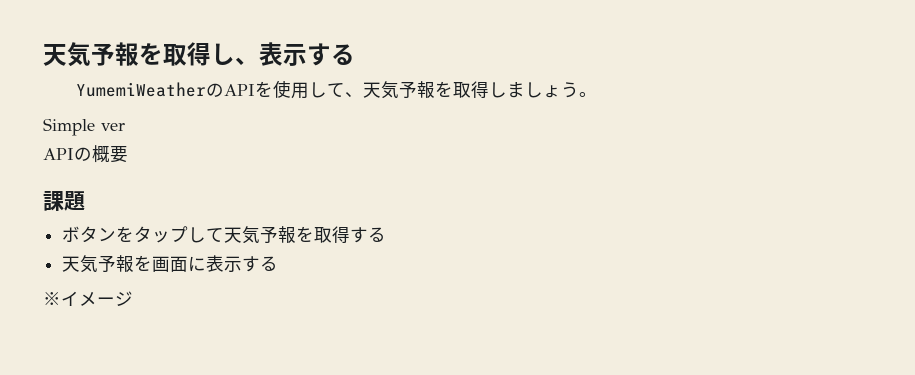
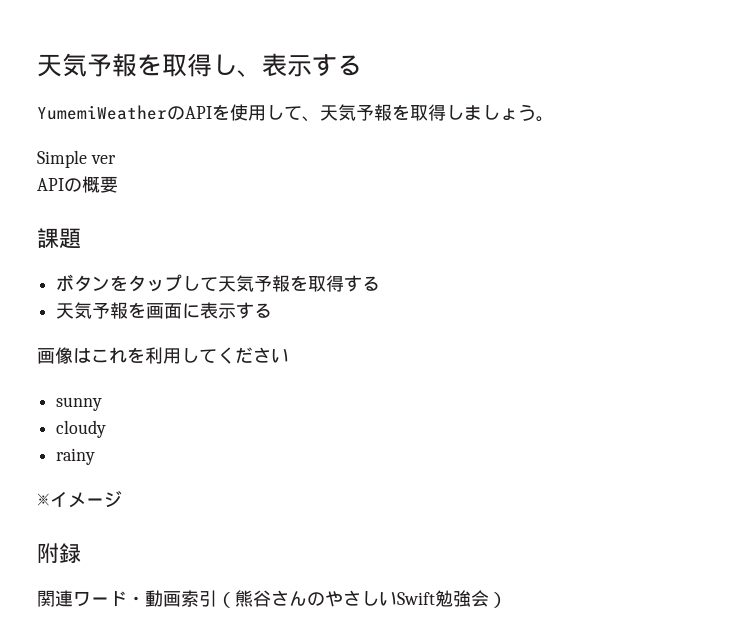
+ 画像はこれを利用してください
+ sunny
+ cloudy
+ rainy
  ※イメージ
+ 附録
+ 関連ワード・動画索引（熊谷さんのやさしいSwift勉強会）

